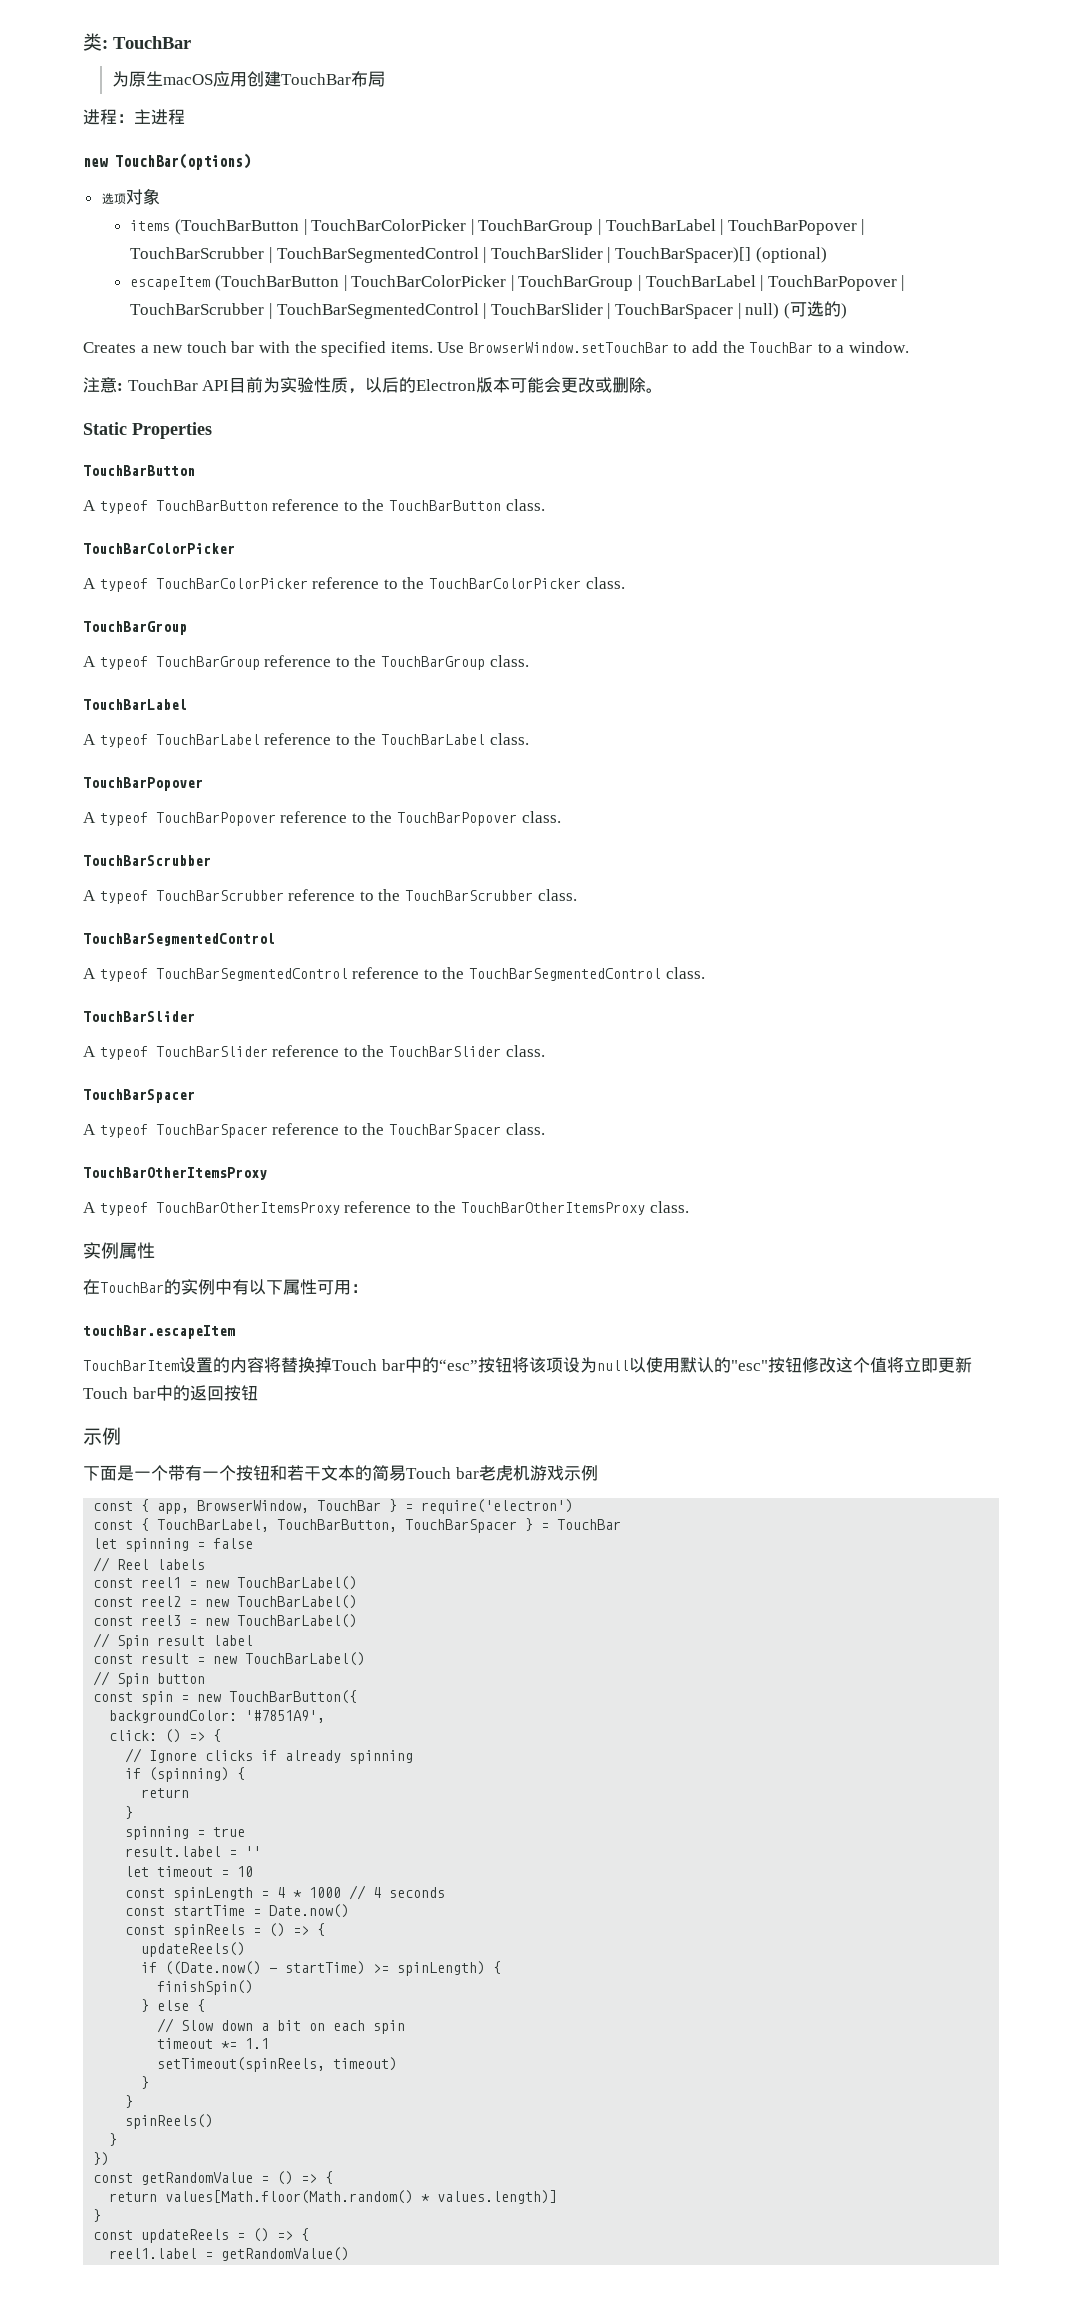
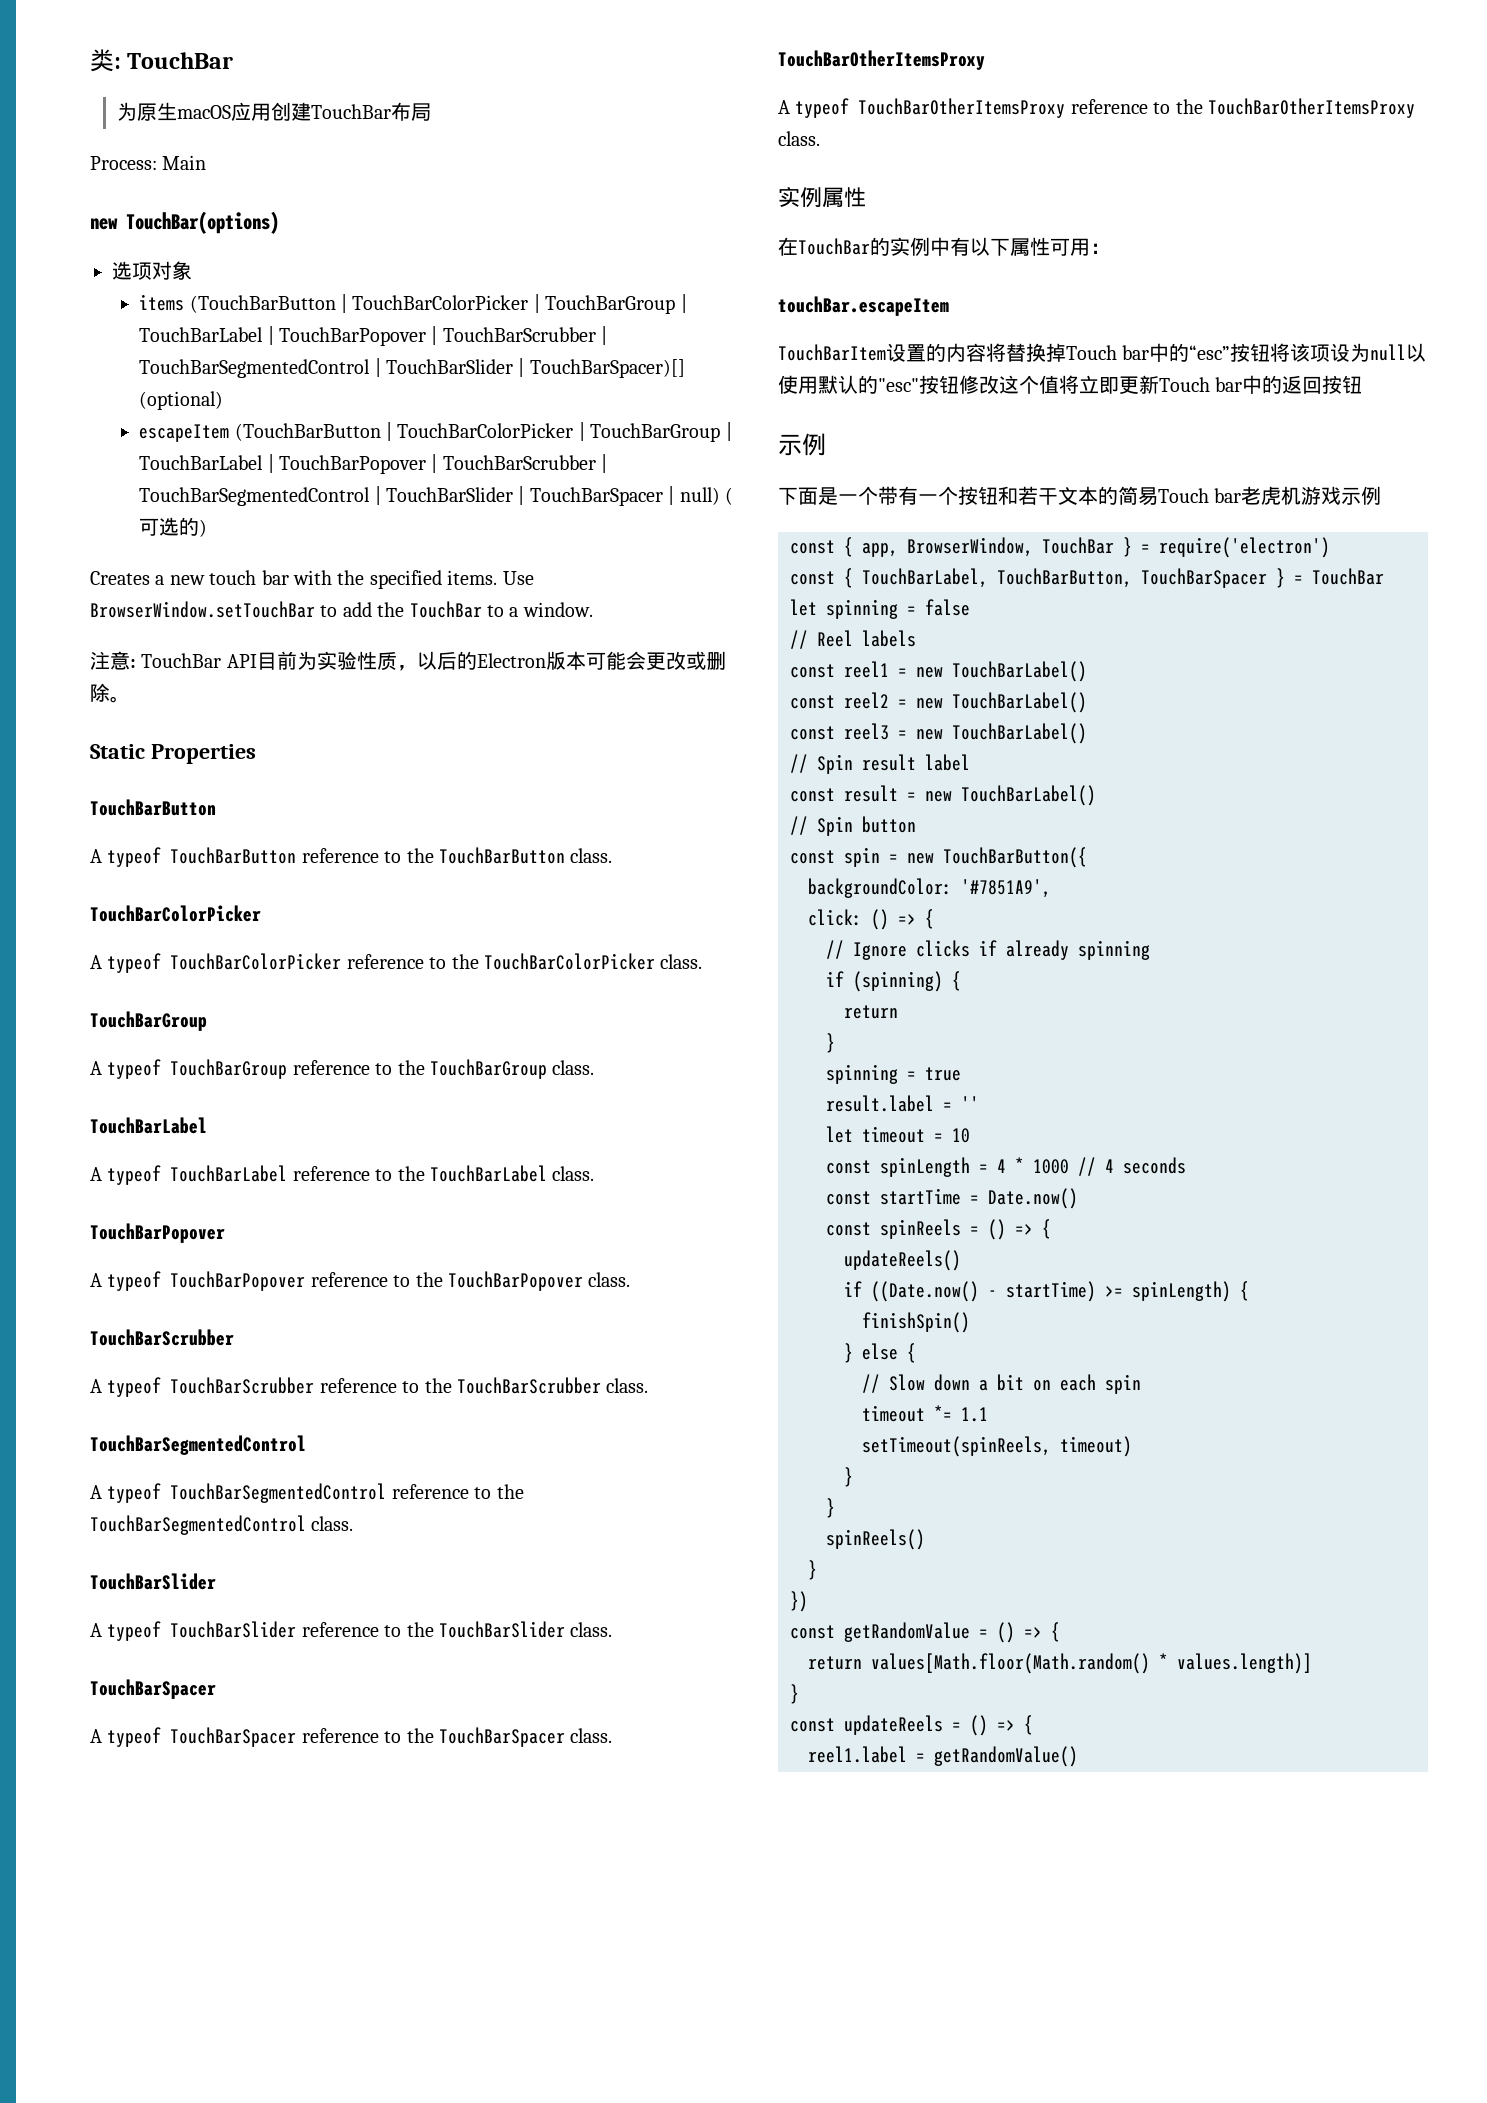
- 进程：主进程
+ Process: Main

